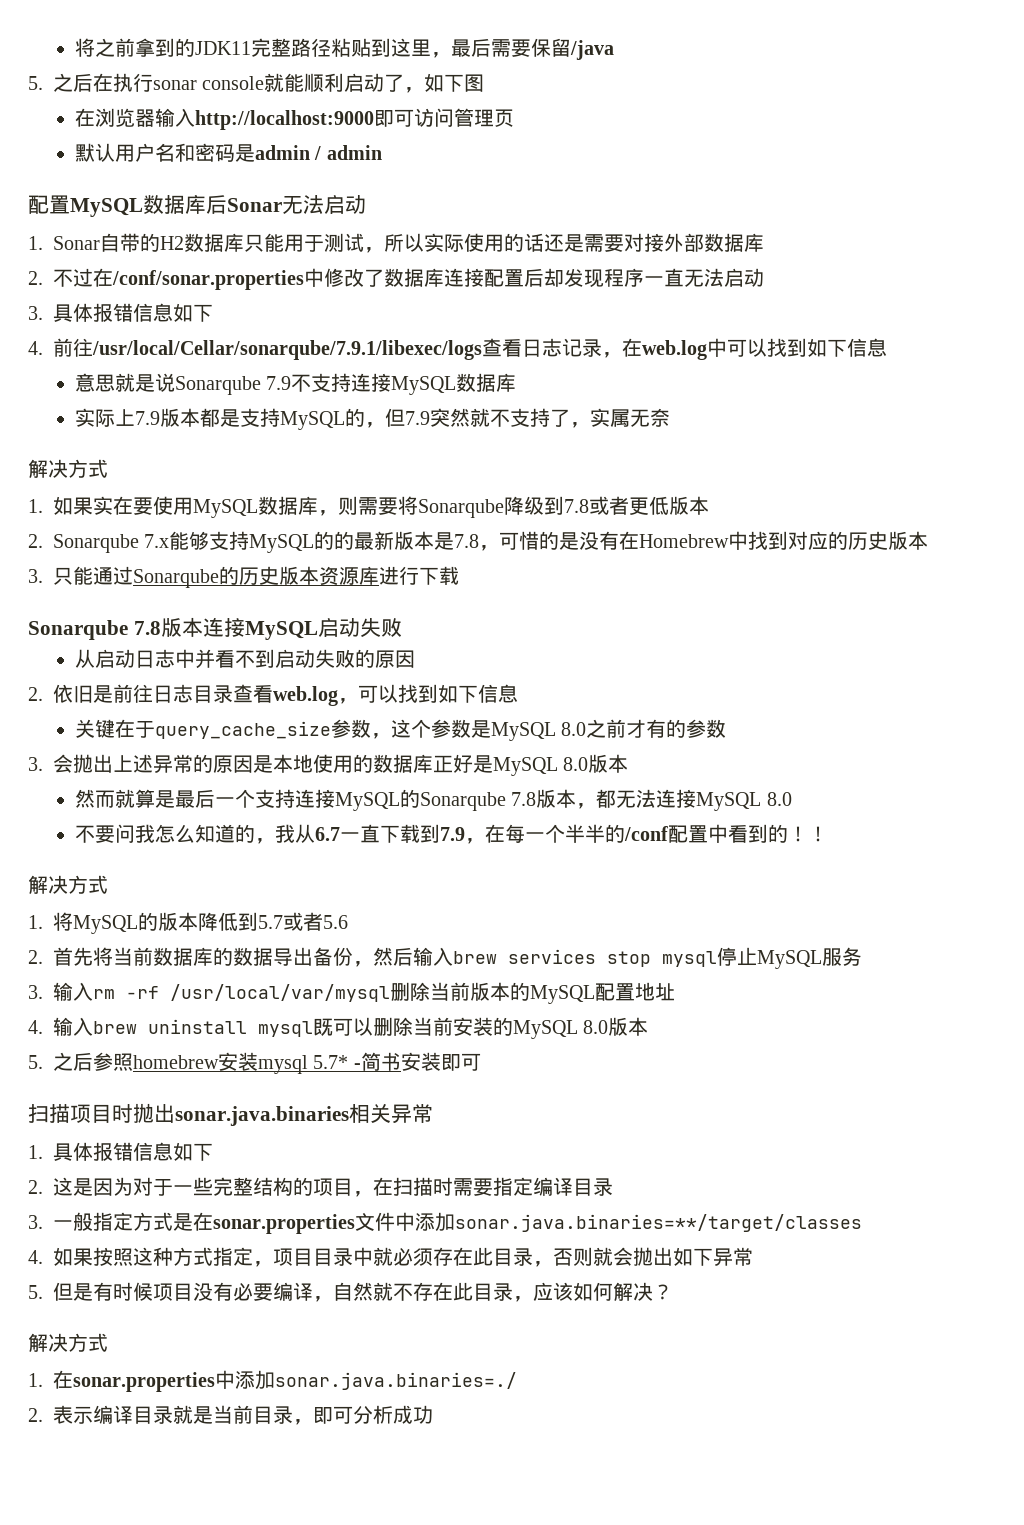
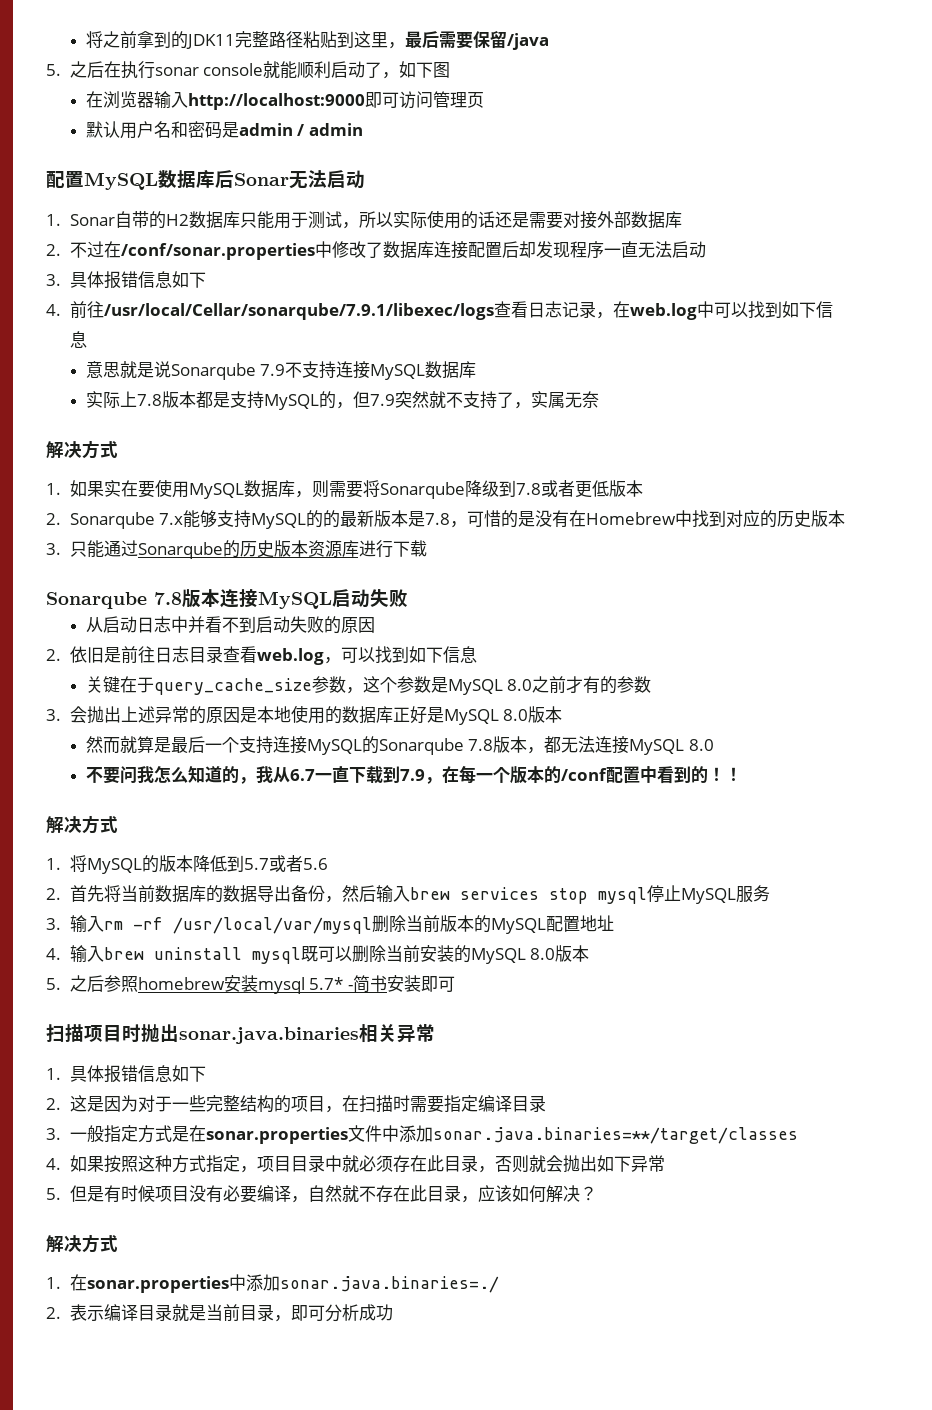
- 实际上7.9版本都是支持MySQL的，但7.9突然就不支持了，实属无奈
+ 实际上7.8版本都是支持MySQL的，但7.9突然就不支持了，实属无奈
- 不要问我怎么知道的，我从6.7一直下载到7.9，在每一个半半的/conf配置中看到的！
+ 不要问我怎么知道的，我从6.7一直下载到7.9，在每一个版本的/conf配置中看到的！

